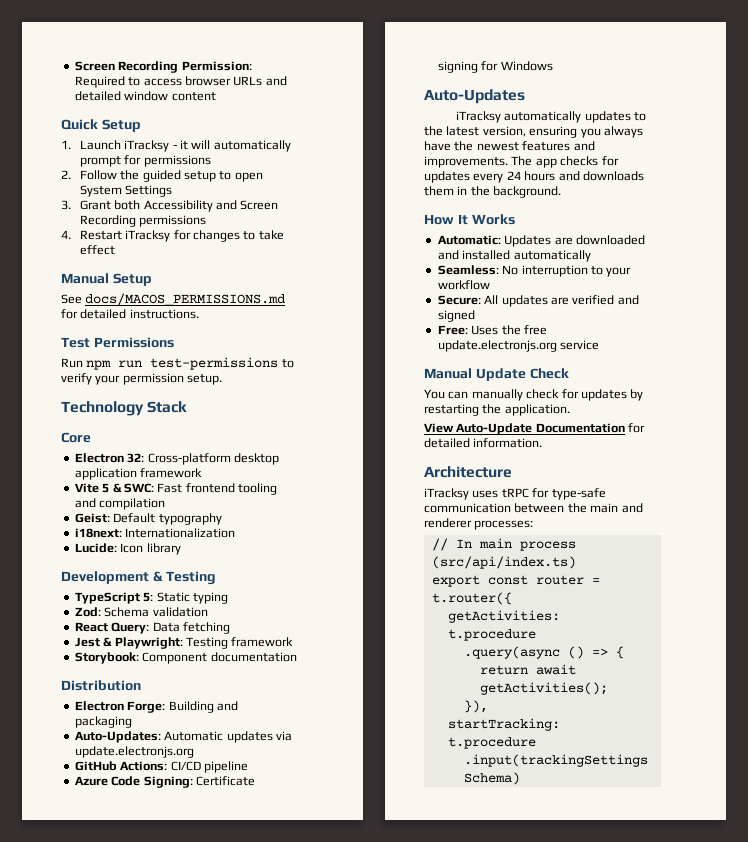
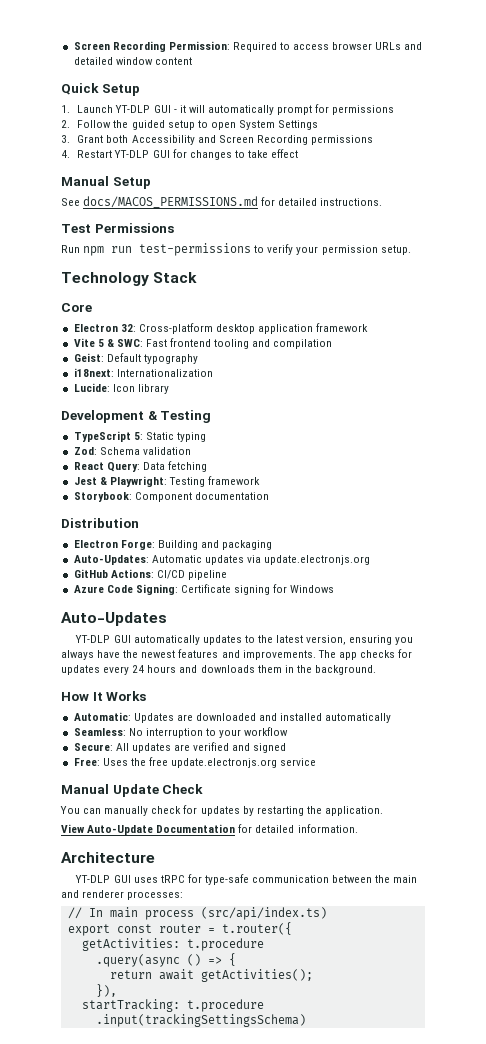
- 1. Launch iTracksy - it will automatically prompt for permissions
+ 1. Launch YT-DLP GUI - it will automatically prompt for permissions
- 4. Restart iTracksy for changes to take effect
+ 4. Restart YT-DLP GUI for changes to take effect
- iTracksy automatically updates to the latest version, ensuring you always have the newest features and improvements.
+ YT-DLP GUI automatically updates to the latest version, ensuring you always have the newest features and improvements.
- iTracksy uses tRPC for type-safe communication between the main and renderer processes:
+ YT-DLP GUI uses tRPC for type-safe communication between the main and renderer processes:

